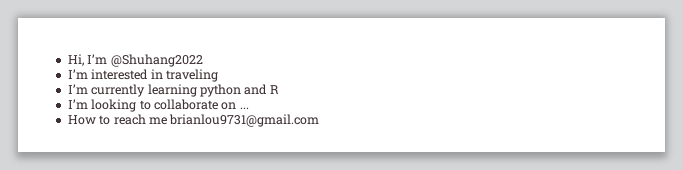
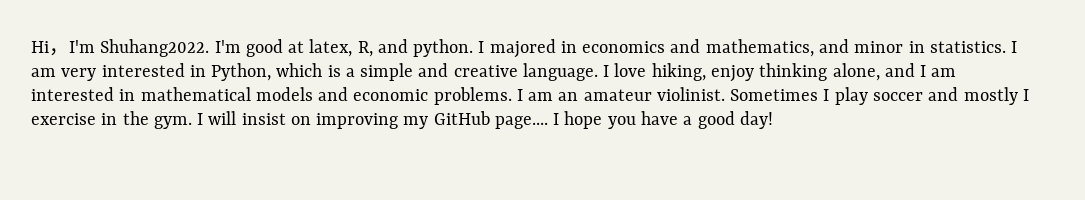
- Hi, I’m @Shuhang2022
- I’m interested in traveling
- I’m currently learning python and R
- I’m looking to collaborate on ...
- How to reach me brianlou9731@gmail.com
+ Hi，I'm Shuhang2022. I'm good at latex, R, and python. I majored in economics and mathematics, and minor in statistics. I am very interested in Python, which is a simple and creative language. I love hiking, enjoy thinking alone, and I am interested in mathematical models and economic problems. I am an amateur violinist. Sometimes I play soccer and mostly I exercise in the gym. I will insist on improving my GitHub page.... I hope you have a good day!

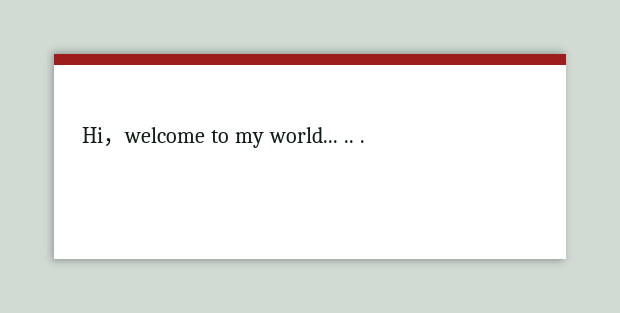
- Hi，I'm Shuhang2022. I'm good at latex, R, and python. I majored in economics and mathematics, and minor in statistics. I am very interested in Python, which is a simple and creative language. I love hiking, enjoy thinking alone, and I am interested in mathematical models and economic problems. I am an amateur violinist. Sometimes I play soccer and mostly I exercise in the gym. I will insist on improving my GitHub page.... I hope you have a good day!
+ Hi，welcome to my world... .. .

